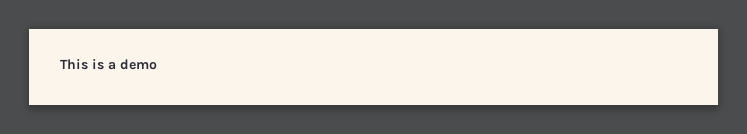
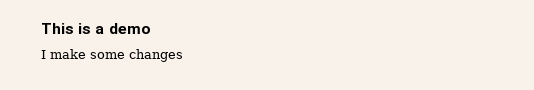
+ I make some changes

